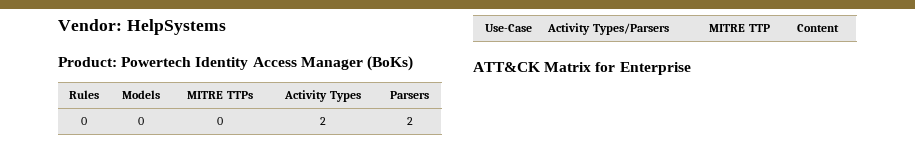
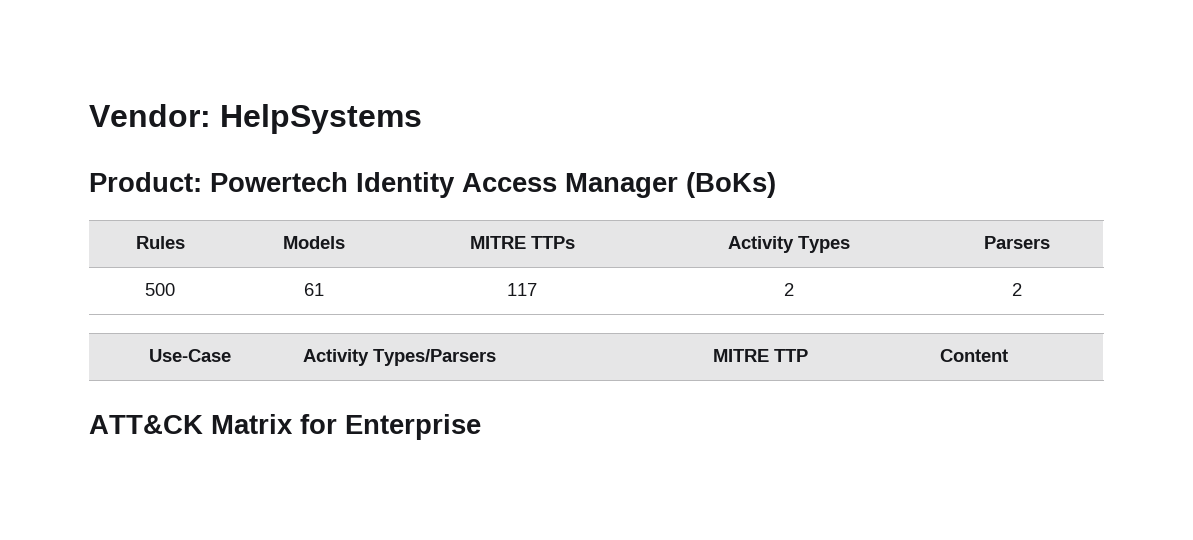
- 0 | 0 | 0 | 2 | 2
+ 500 | 61 | 117 | 2 | 2

